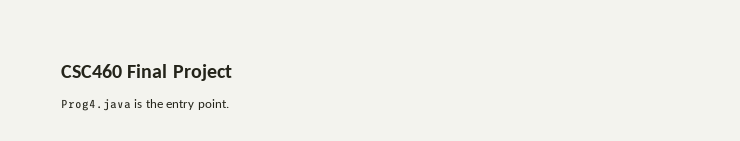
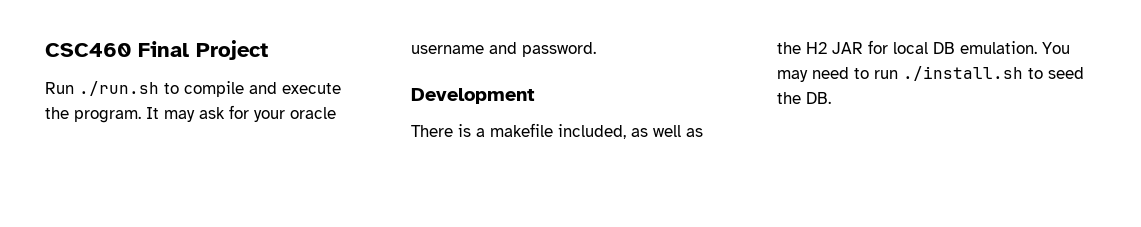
- Prog4.java is the entry point.
+ Run ./run.sh to compile and execute the program. It may ask for your oracle username and password.
+ Development
+ There is a makefile included, as well as the H2 JAR for local DB emulation. You may need to run ./install.sh to seed the DB.

